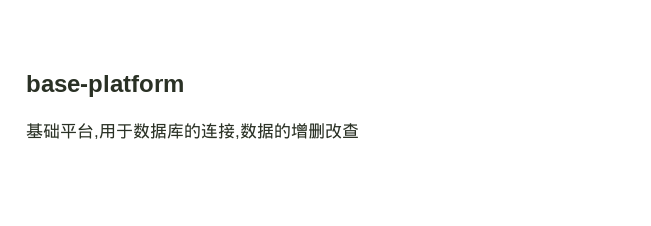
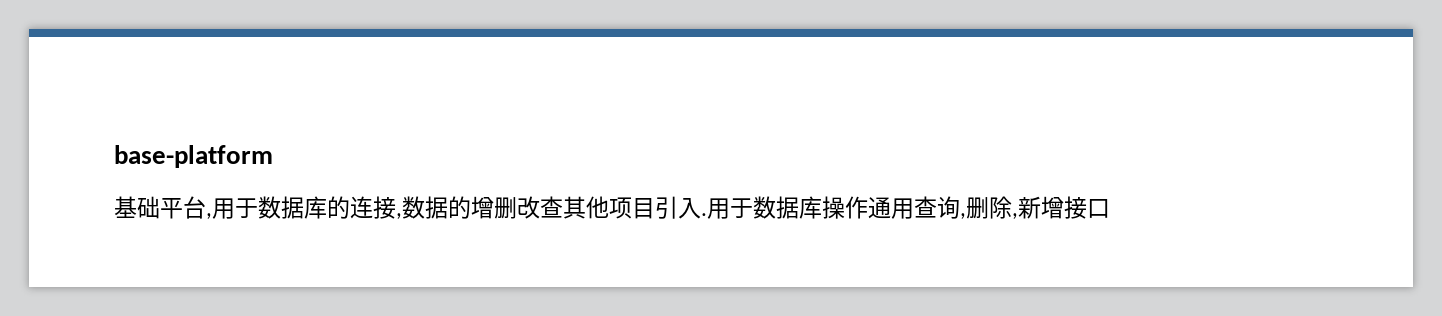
- 基础平台,用于数据库的连接,数据的增删改查
+ 基础平台,用于数据库的连接,数据的增删改查其他项目引入.用于数据库操作通用查询,删除,新增接口

